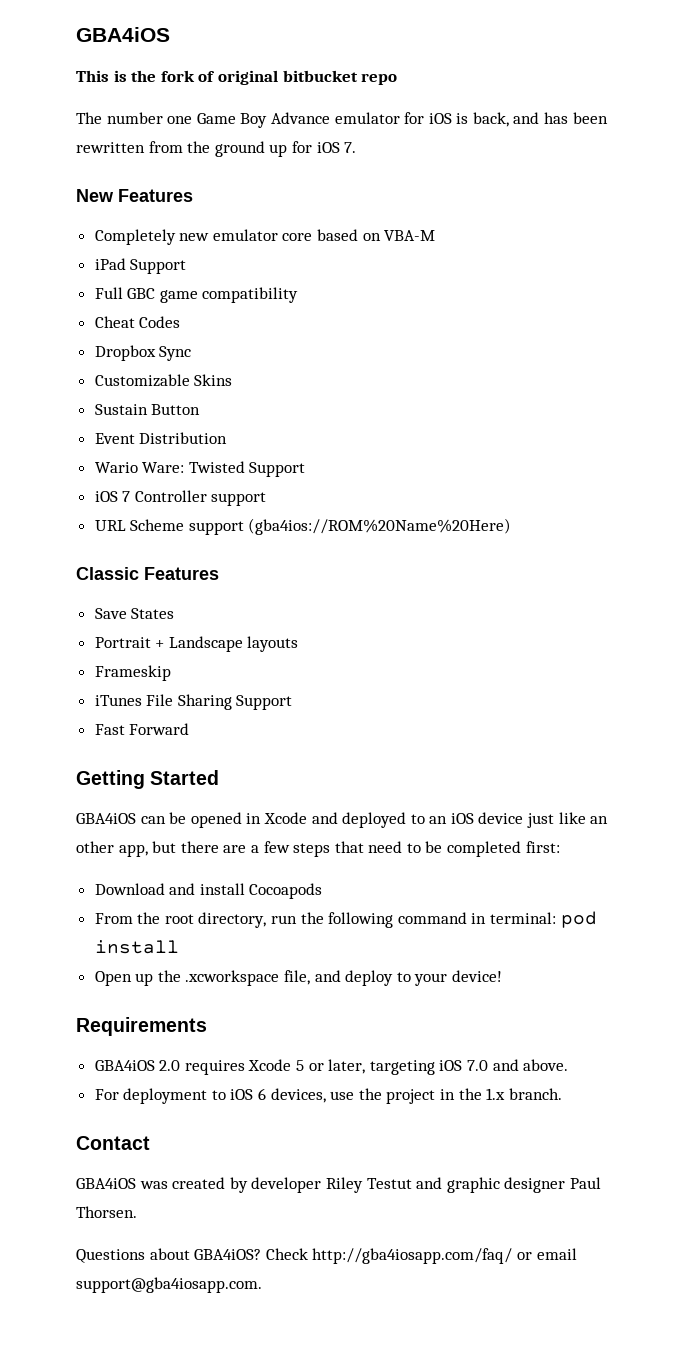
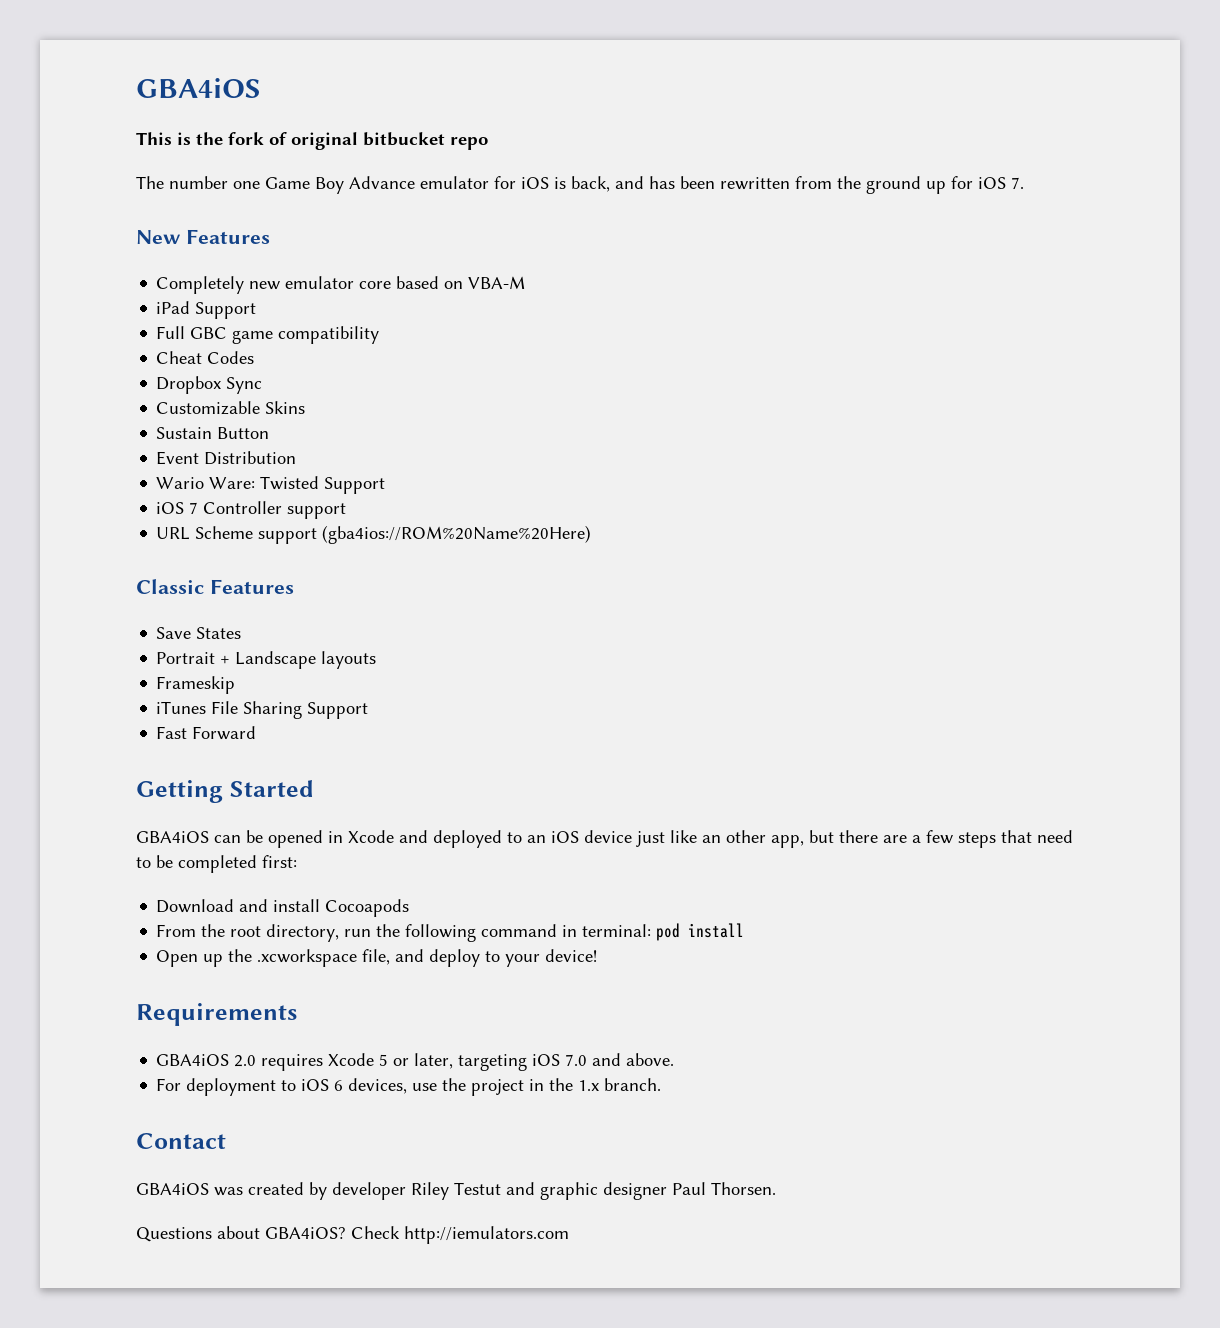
- Check http://gba4iosapp.com/faq/ or email support@gba4iosapp.com.
+ Check http://iemulators.com

